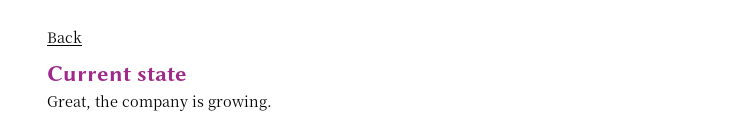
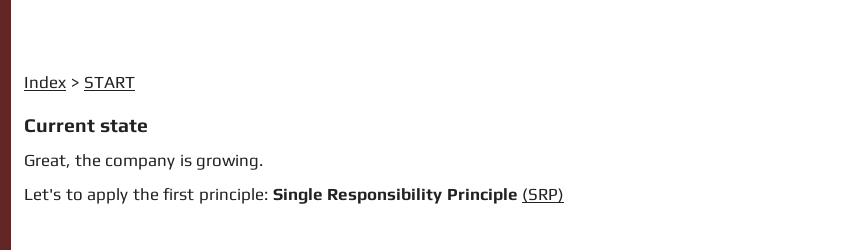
- Back
+ Index > START
+ Let's to apply the first principle: Single Responsibility Principle (SRP)

